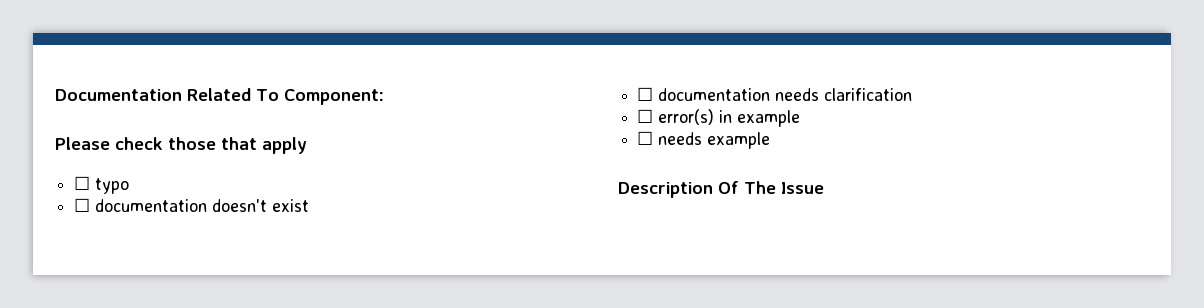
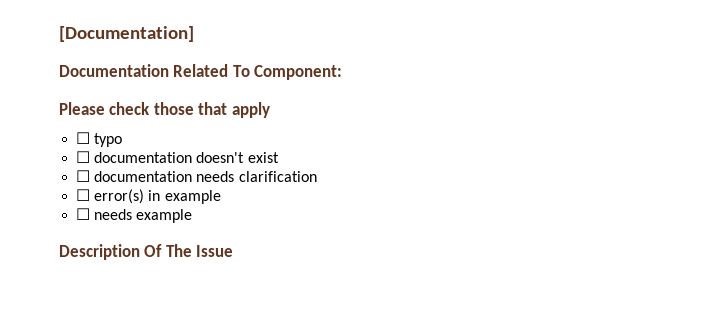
+ [Documentation]

